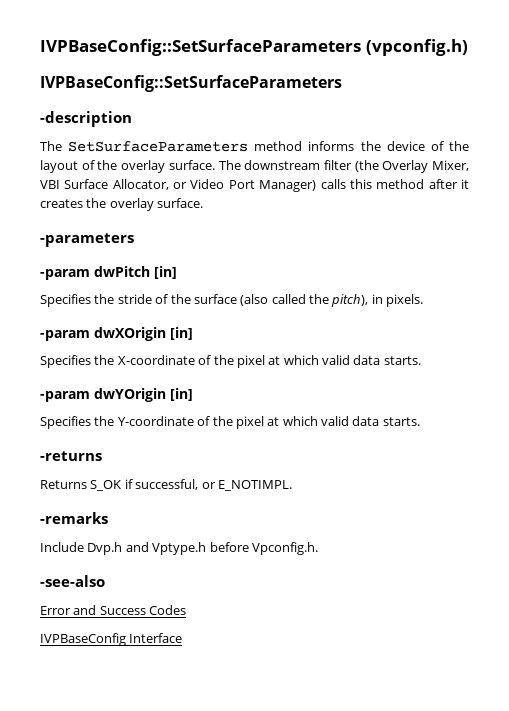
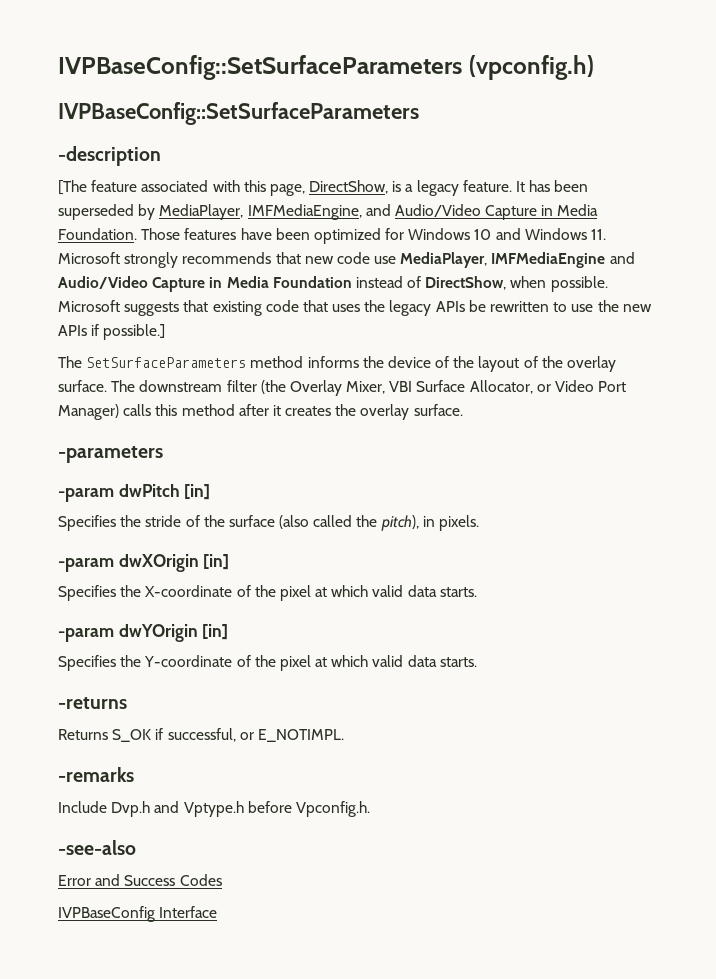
+ [The feature associated with this page, DirectShow, is a legacy feature. It has been superseded by MediaPlayer, IMFMediaEngine, and Audio/Video Capture in Media Foundation. Those features have been optimized for Windows 10 and Windows 11. Microsoft strongly recommends that new code use MediaPlayer, IMFMediaEngine and Audio/Video Capture in Media Foundation instead of DirectShow, when possible. Microsoft suggests that existing code that uses the legacy APIs be rewritten to use the new APIs if possible.]

